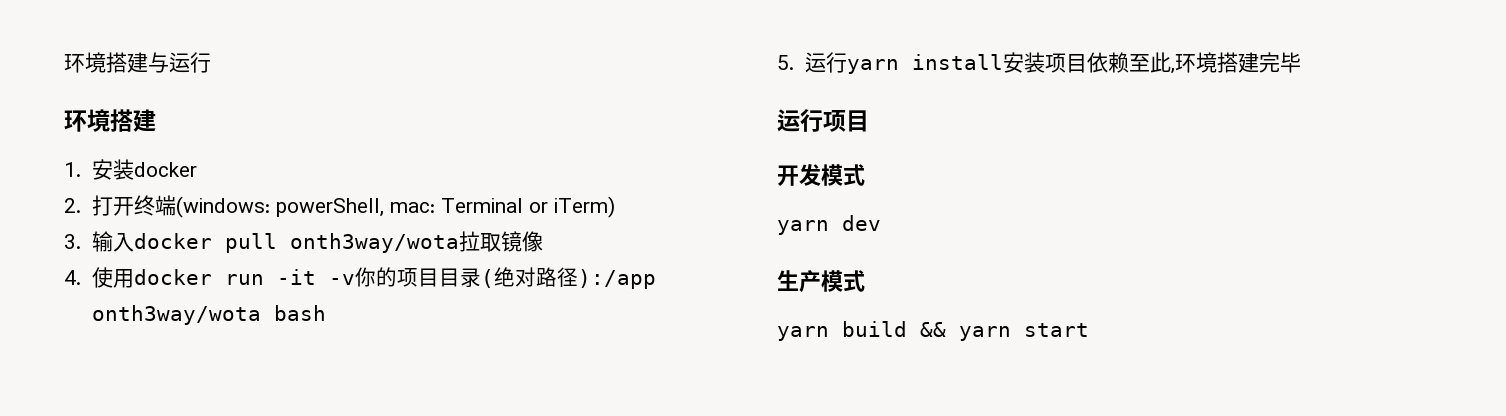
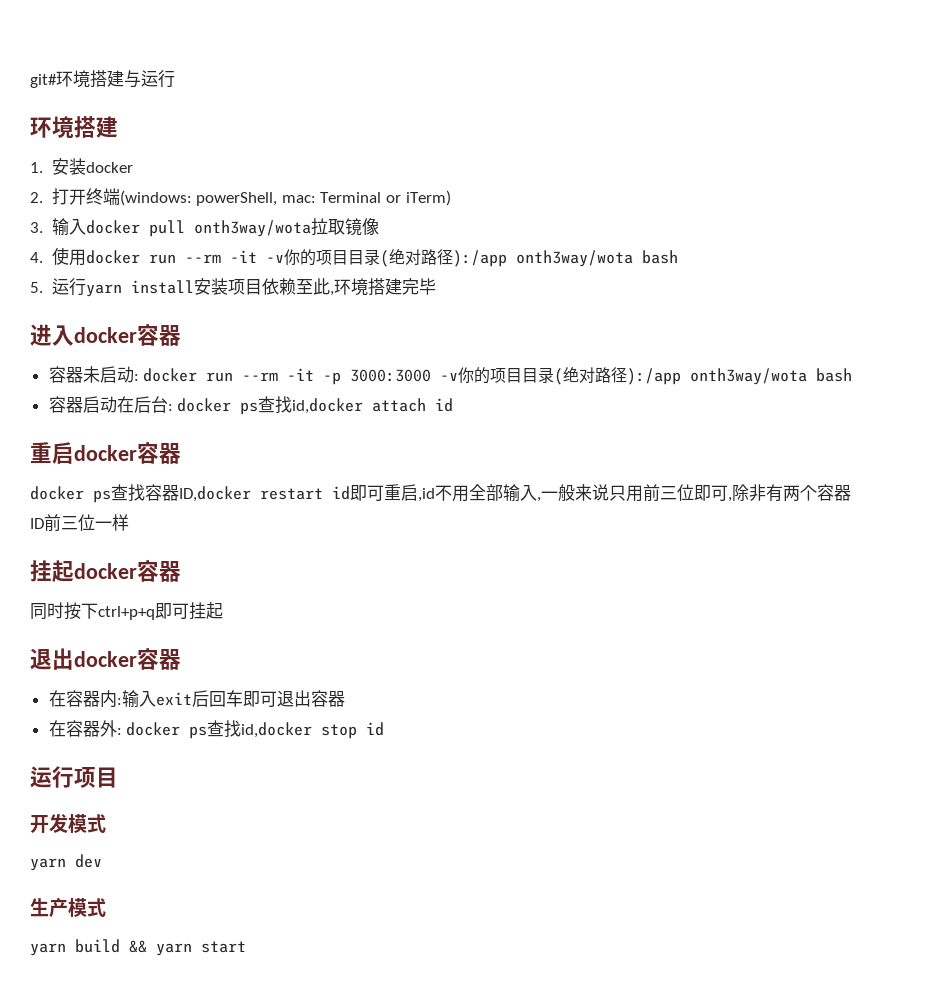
- 环境搭建与运行
+ git#环境搭建与运行
- 4.使用docker run -it -v你的项目目录(绝对路径):/app onth3way/wota bash
+ 4.使用docker run --rm -it -v你的项目目录(绝对路径):/app onth3way/wota bash
+ 进入docker容器
+ 容器未启动: docker run --rm -it -p 3000:3000 -v你的项目目录(绝对路径):/app onth3way/wota bash
+ 容器启动在后台: docker ps查找id,docker attach id
+ 重启docker容器
+ docker ps查找容器ID,docker restart id即可重启,id不用全部输入,一般来说只用前三位即可,除非有两个容器ID前三位一样
+ 挂起docker容器
+ 同时按下ctrl+p+q即可挂起
+ 退出docker容器
+ 在容器内:输入exit后回车即可退出容器
+ 在容器外: docker ps查找id,docker stop id

